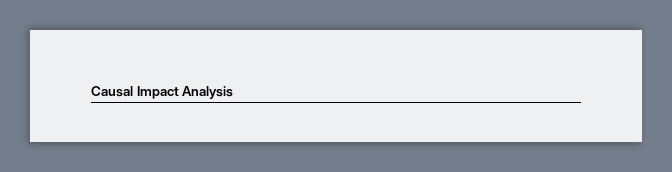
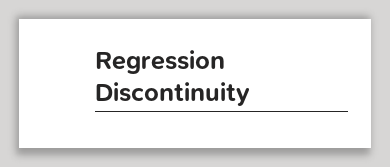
- Causal Impact Analysis
+ Regression Discontinuity

